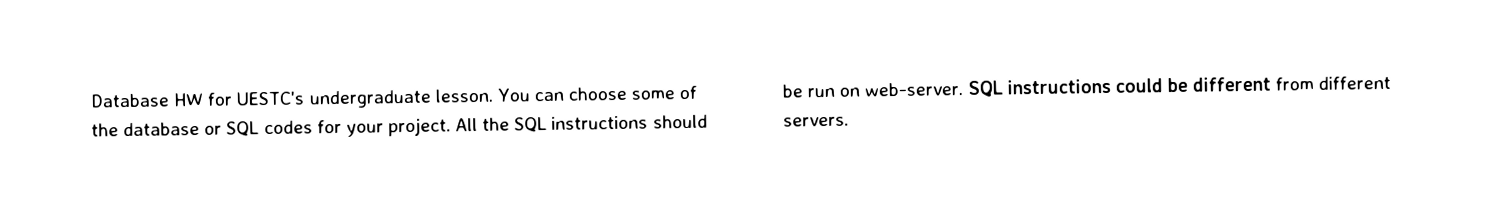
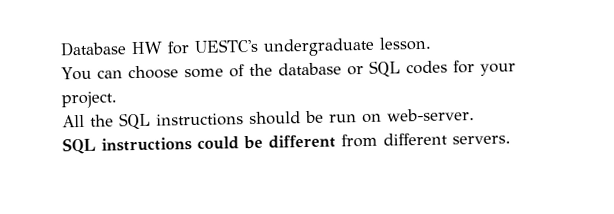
- Database HW for UESTC's undergraduate lesson. You can choose some of the database or SQL codes for your project. All the SQL instructions should be run on web-server. SQL instructions could be different from different servers.
+ Database HW for UESTC's undergraduate lesson.
+ You can choose some of the database or SQL codes for your project.
+ All the SQL instructions should be run on web-server.
+ SQL instructions could be different from different servers.

